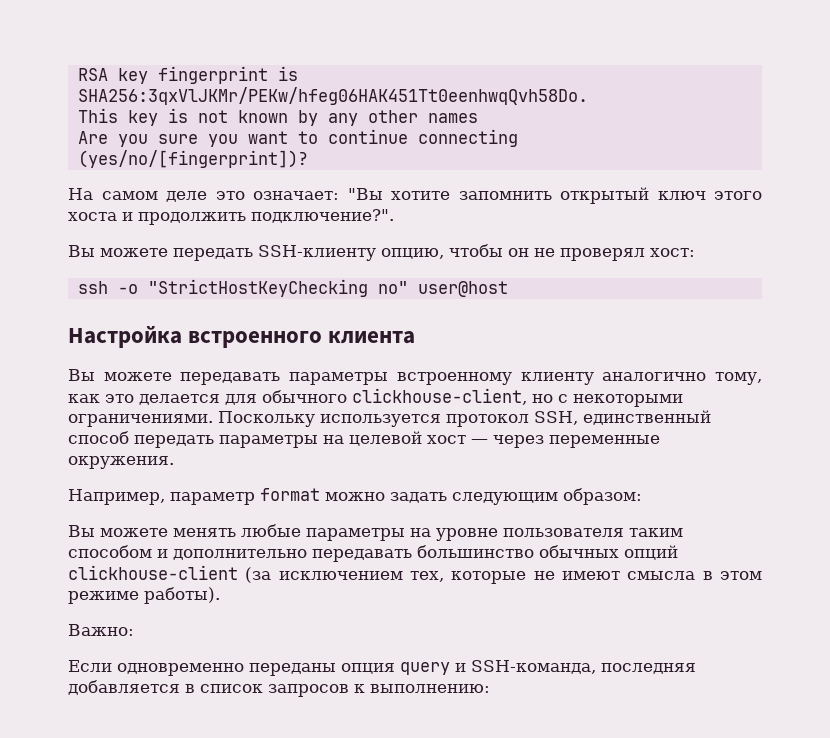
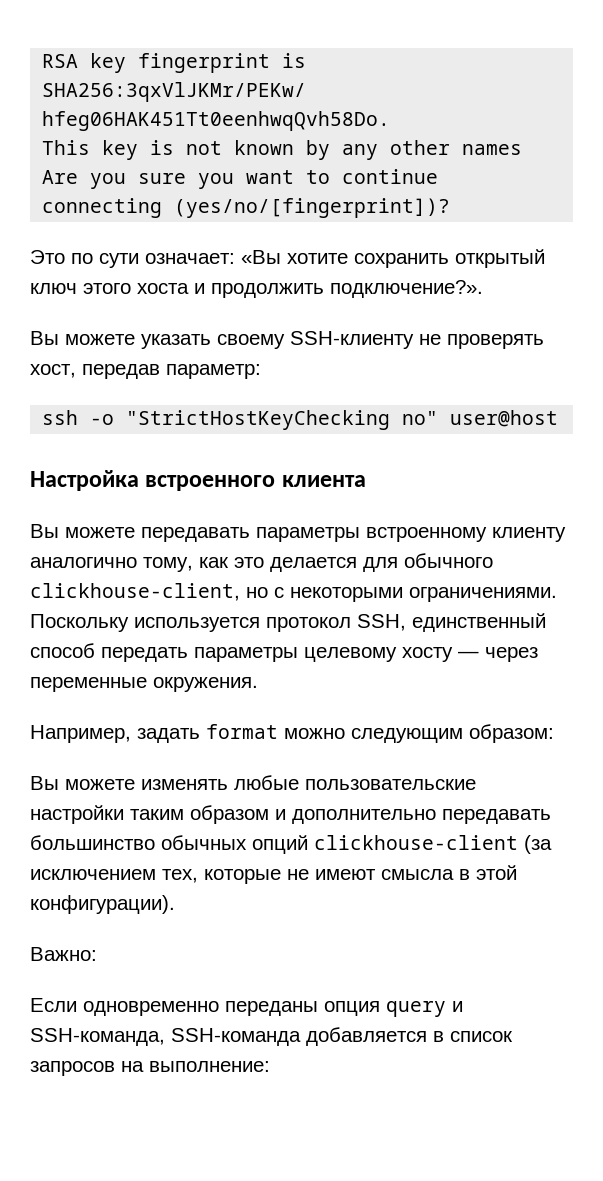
- На самом деле это означает: "Вы хотите запомнить открытый ключ этого хоста и продолжить подключение?".
- Вы можете передать SSH‑клиенту опцию, чтобы он не проверял хост:
+ Это по сути означает: «Вы хотите сохранить открытый ключ этого хоста и продолжить подключение?».
+ Вы можете указать своему SSH‑клиенту не проверять хост, передав параметр:
- Поскольку используется протокол SSH, единственный способ передать параметры на целевой хост — через переменные окружения.
+ Поскольку используется протокол SSH, единственный способ передать параметры целевому хосту — через переменные окружения.
- Например, параметр format можно задать следующим образом:
+ Например, задать format можно следующим образом:
- Вы можете менять любые параметры на уровне пользователя таким способом и дополнительно передавать большинство обычных опций clickhouse-client (за исключением тех, которые не имеют смысла в этом режиме работы).
+ Вы можете изменять любые пользовательские настройки таким образом и дополнительно передавать большинство обычных опций clickhouse-client (за исключением тех, которые не имеют смысла в этой конфигурации).
- Если одновременно переданы опция query и SSH-команда, последняя добавляется в список запросов к выполнению:
+ Если одновременно переданы опция query и SSH-команда, SSH-команда добавляется в список запросов на выполнение:

